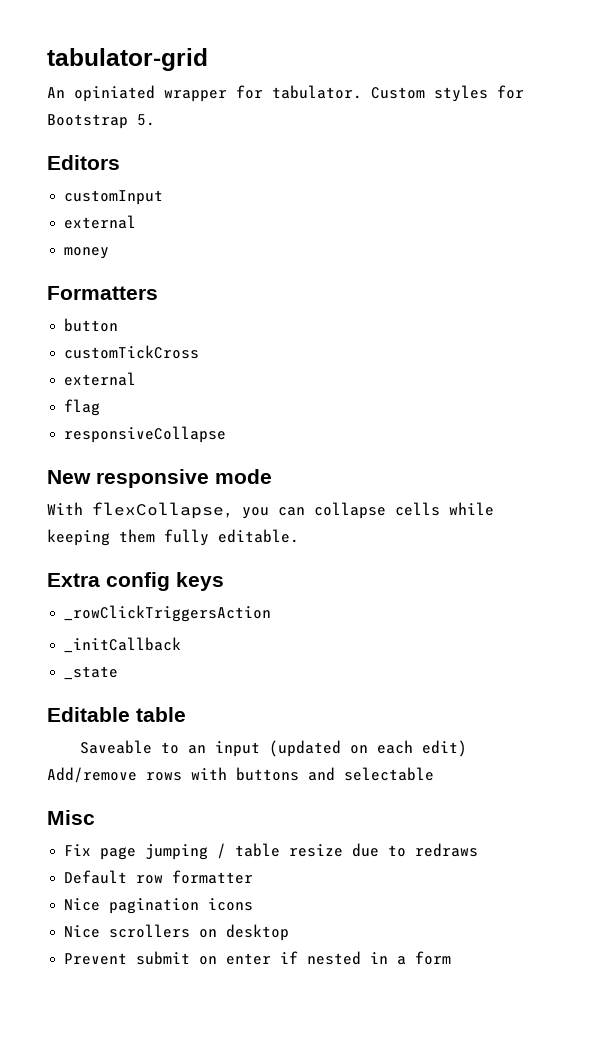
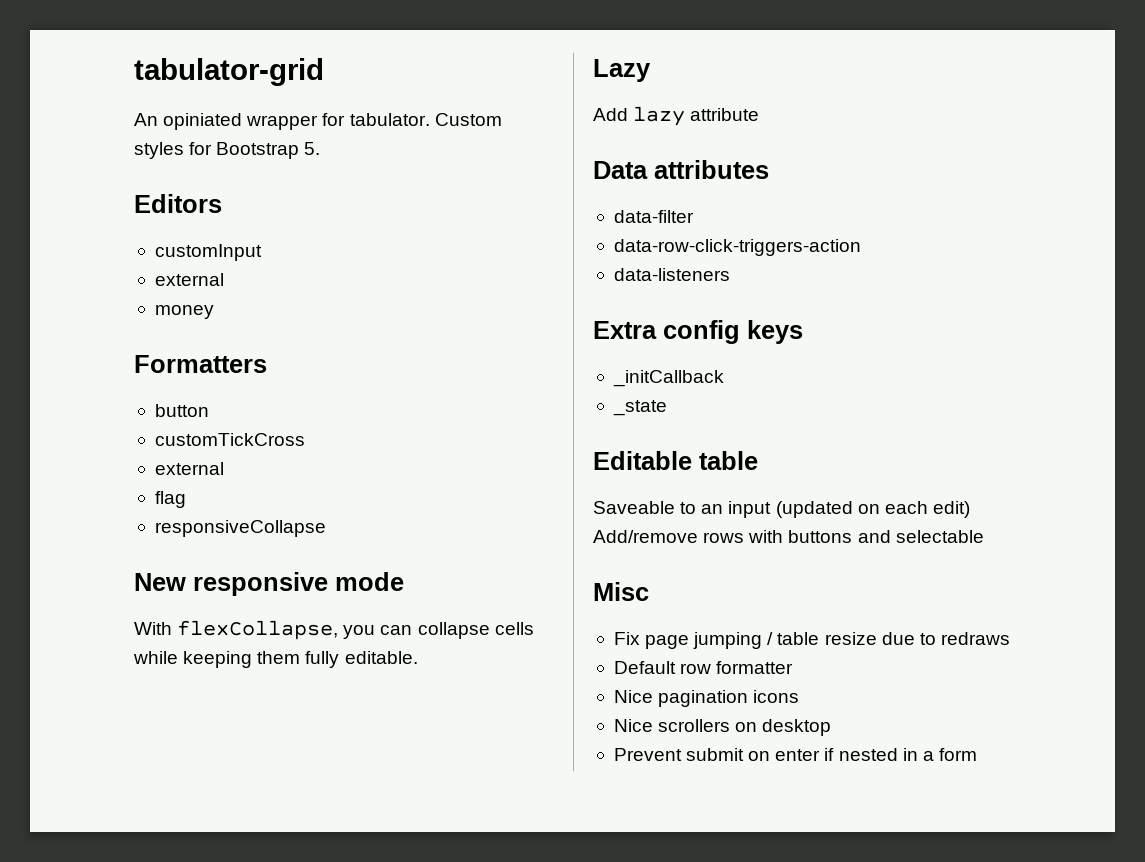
+ Lazy
+ Add lazy attribute
+ Data attributes
+ data-filter
+ data-row-click-triggers-action
+ data-listeners
- _rowClickTriggersAction

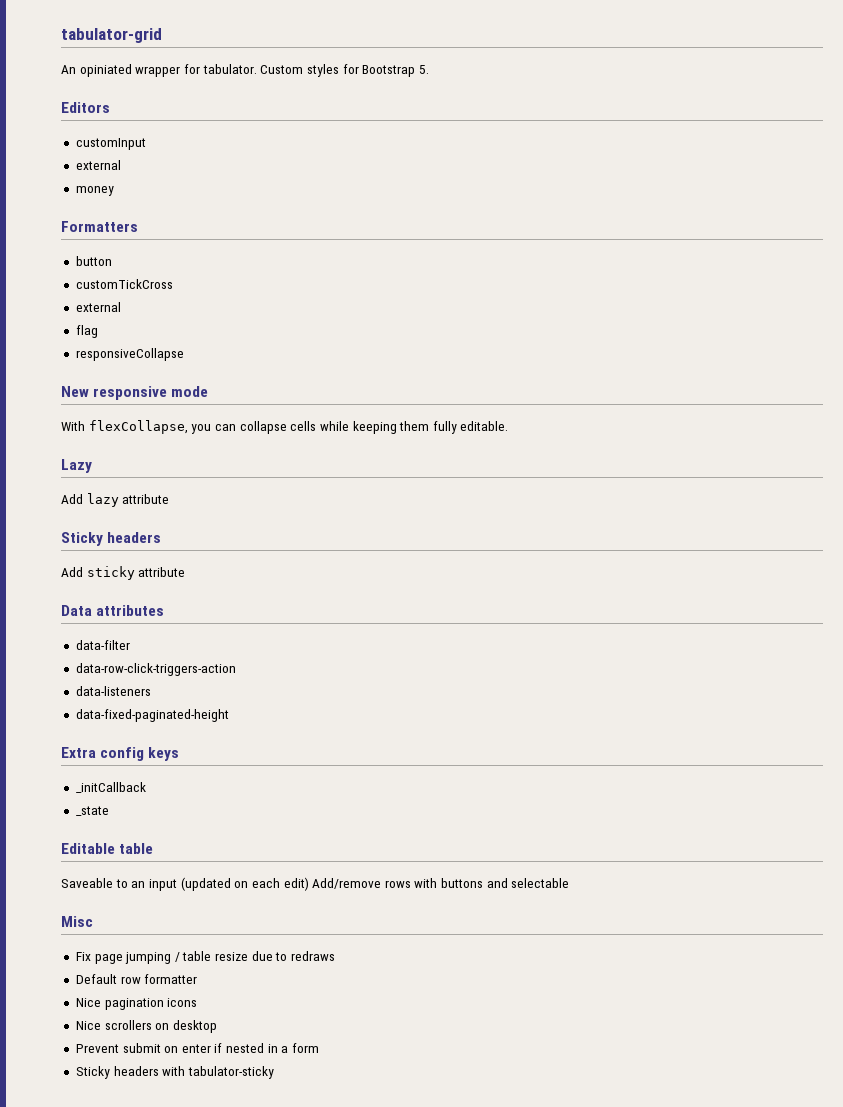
  Add lazy attribute
+ Sticky headers
+ Add sticky attribute
+ data-fixed-paginated-height
+ Sticky headers with tabulator-sticky

